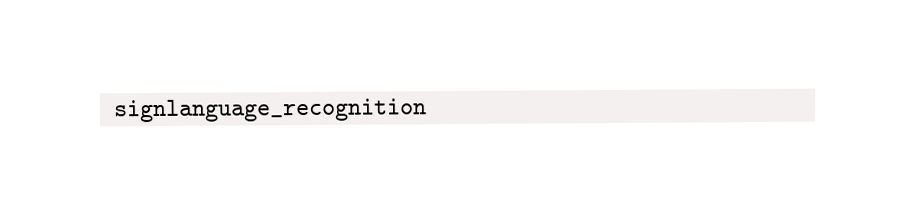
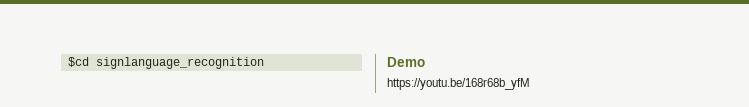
- signlanguage_recognition
+ $cd signlanguage_recognition
+ Demo
+ https://youtu.be/168r68b_yfM

